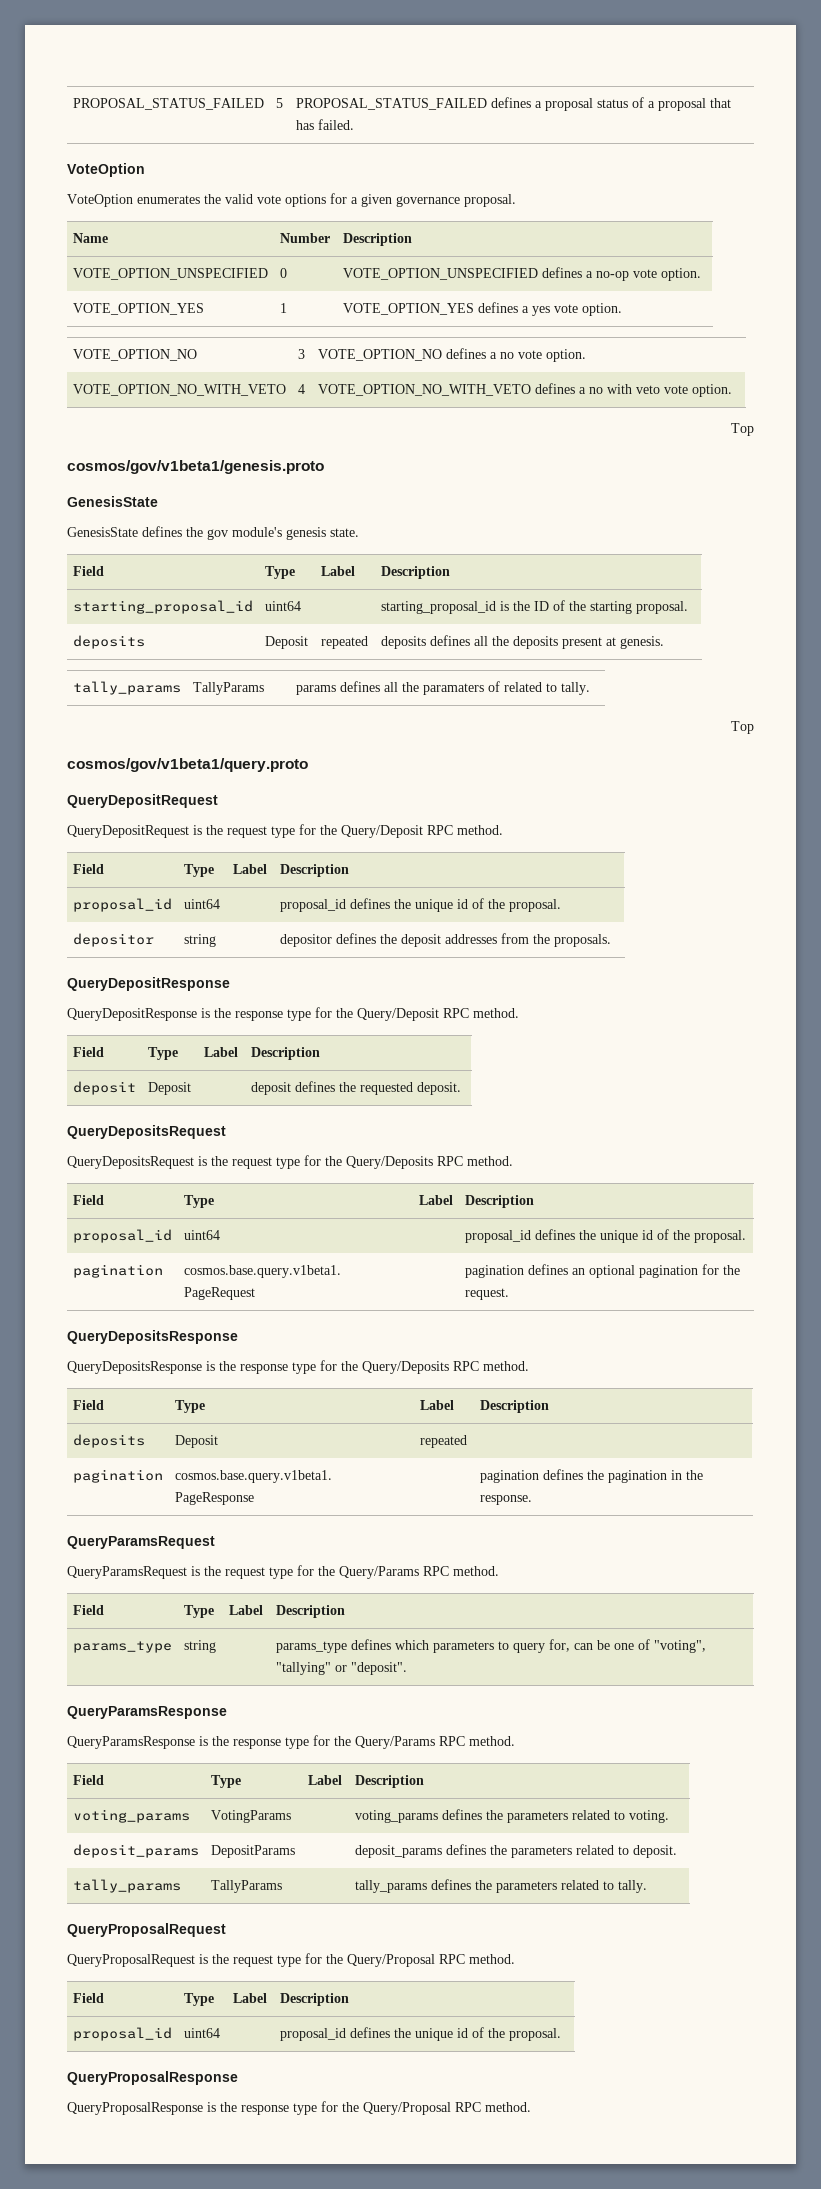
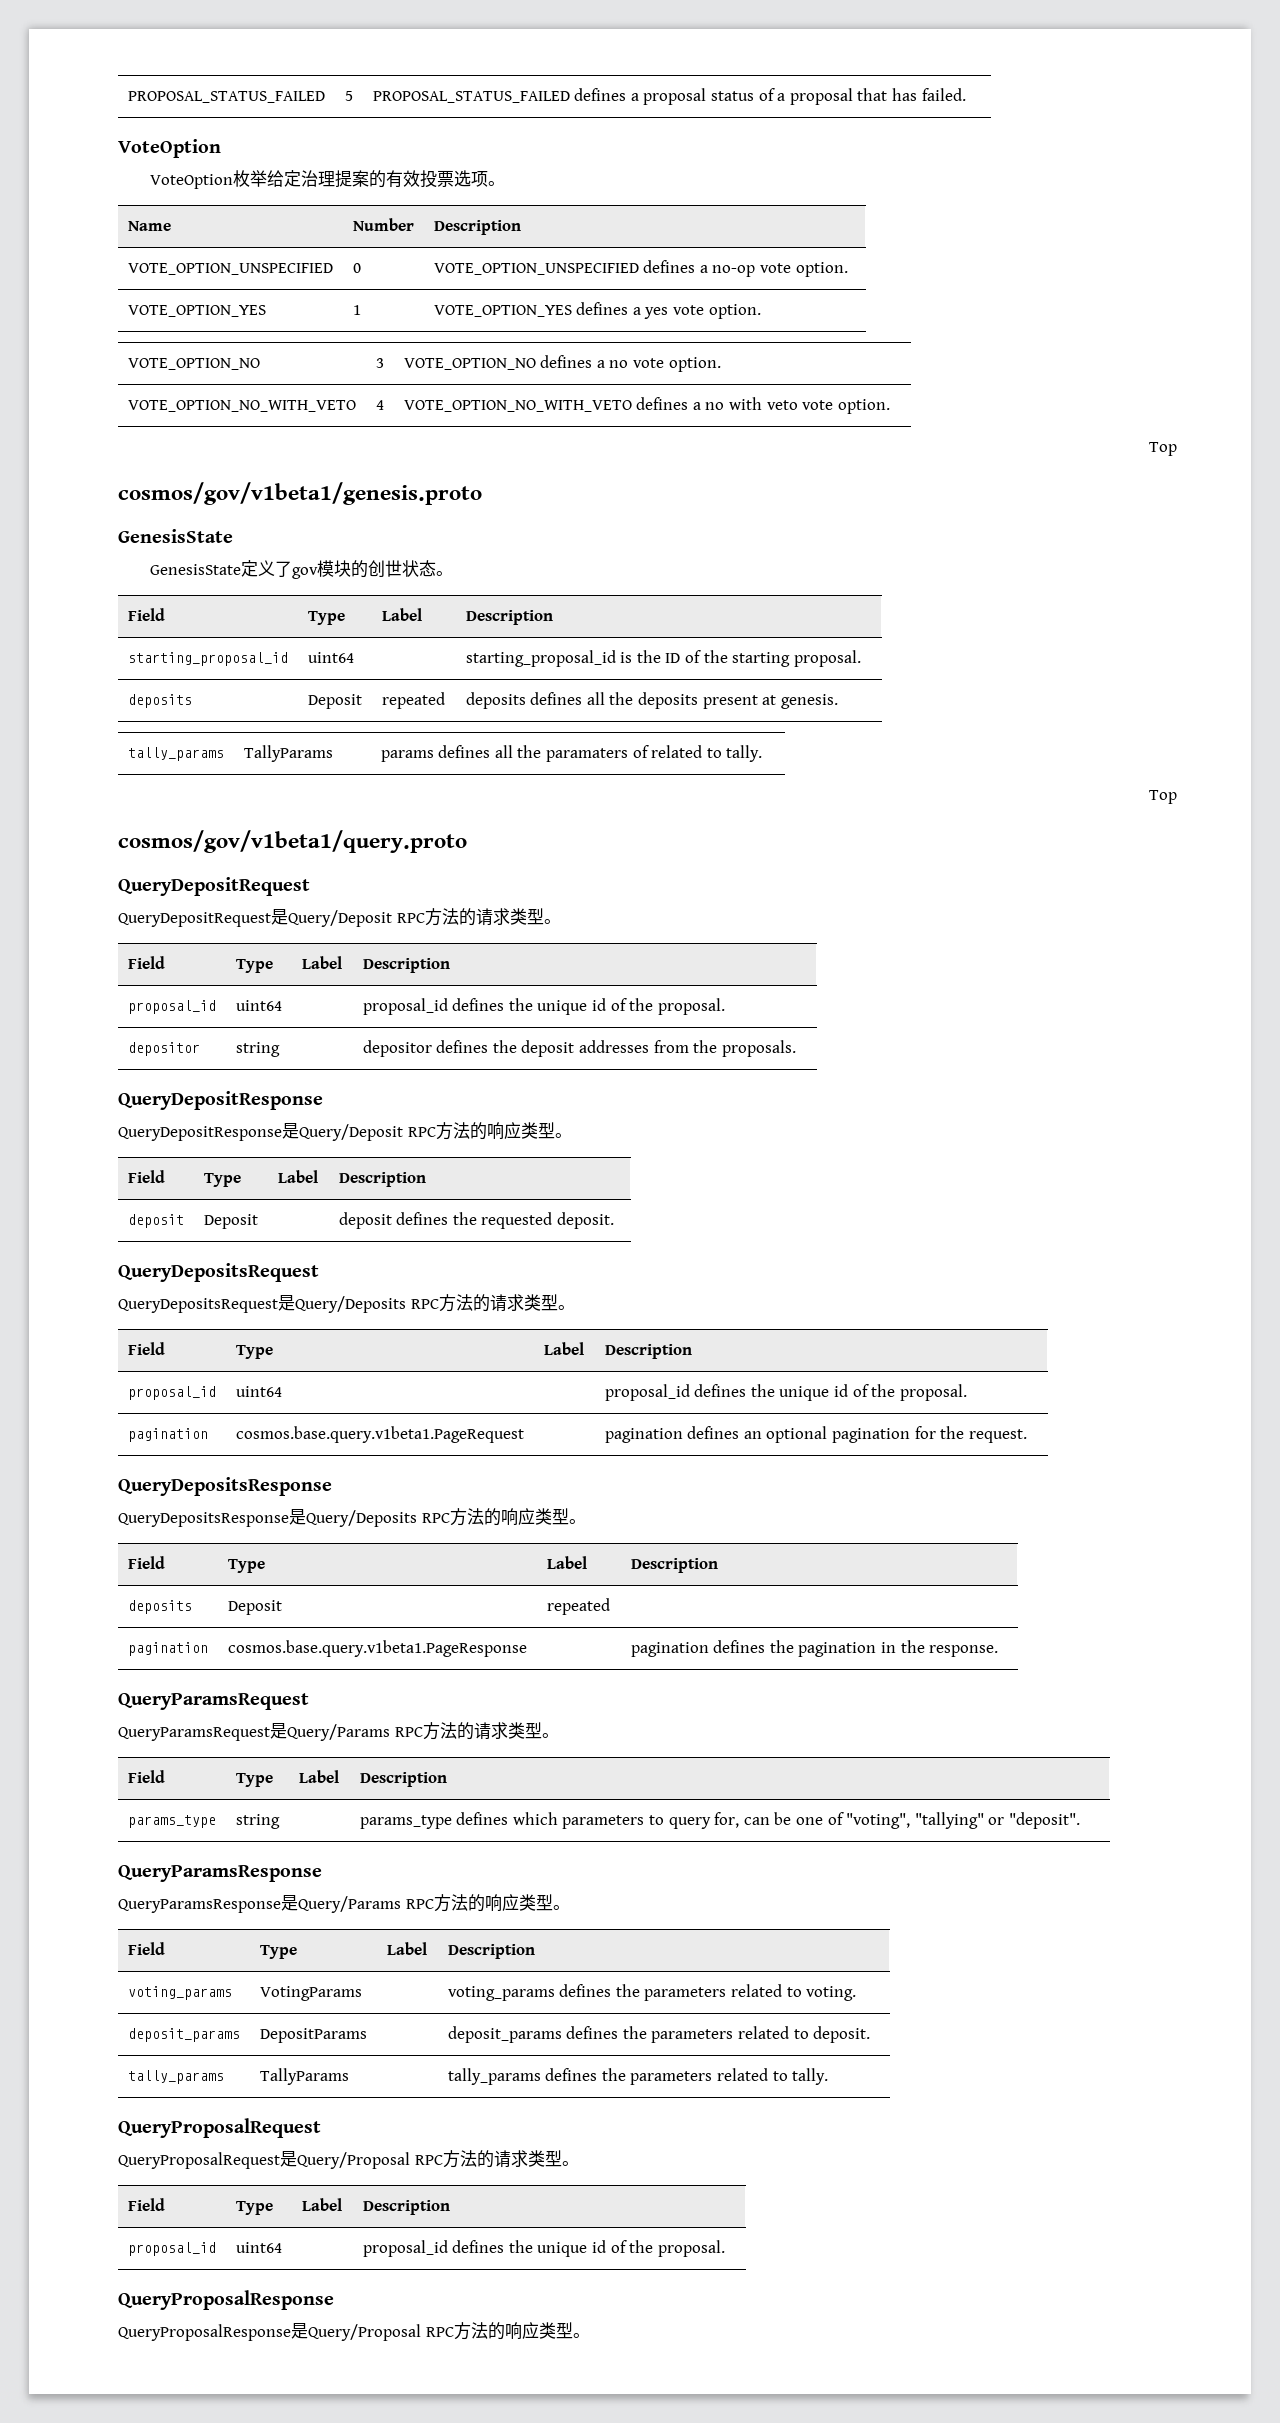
- VoteOption enumerates the valid vote options for a given governance proposal.
+ VoteOption枚举给定治理提案的有效投票选项。
- GenesisState defines the gov module's genesis state.
+ GenesisState定义了gov模块的创世状态。
- QueryDepositRequest is the request type for the Query/Deposit RPC method.
+ QueryDepositRequest是Query/Deposit RPC方法的请求类型。
- QueryDepositResponse is the response type for the Query/Deposit RPC method.
+ QueryDepositResponse是Query/Deposit RPC方法的响应类型。
- QueryDepositsRequest is the request type for the Query/Deposits RPC method.
+ QueryDepositsRequest是Query/Deposits RPC方法的请求类型。
- QueryDepositsResponse is the response type for the Query/Deposits RPC method.
+ QueryDepositsResponse是Query/Deposits RPC方法的响应类型。
- QueryParamsRequest is the request type for the Query/Params RPC method.
+ QueryParamsRequest是Query/Params RPC方法的请求类型。
- QueryParamsResponse is the response type for the Query/Params RPC method.
+ QueryParamsResponse是Query/Params RPC方法的响应类型。
- QueryProposalRequest is the request type for the Query/Proposal RPC method.
+ QueryProposalRequest是Query/Proposal RPC方法的请求类型。
- QueryProposalResponse is the response type for the Query/Proposal RPC method.
+ QueryProposalResponse是Query/Proposal RPC方法的响应类型。

